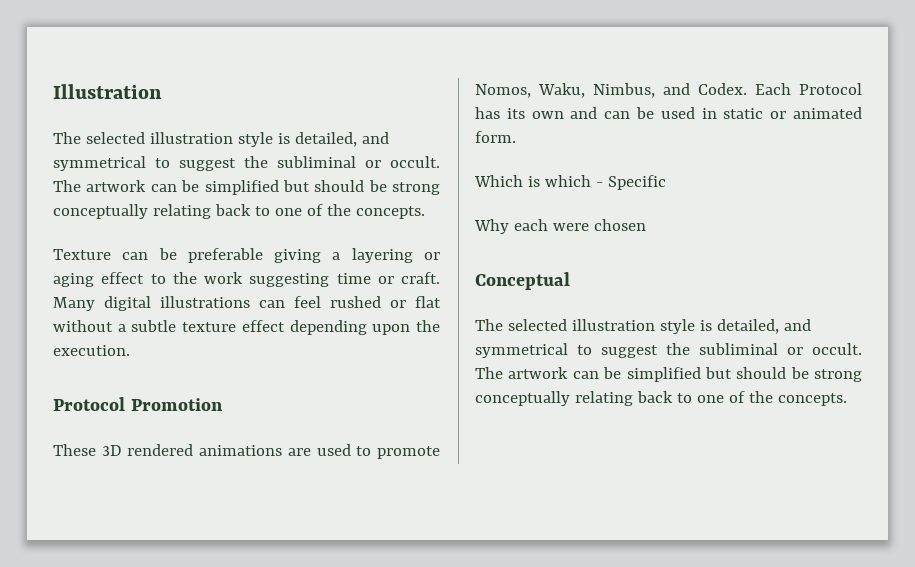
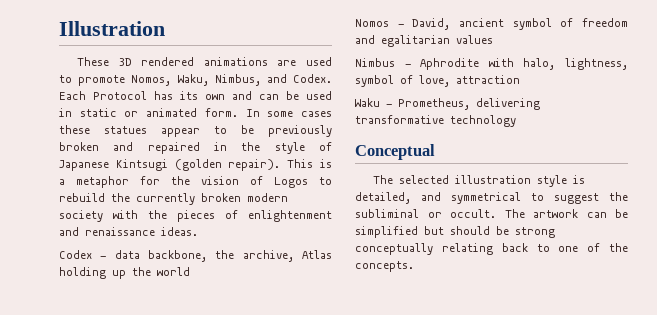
  Illustration
- The selected illustration style is detailed, and symmetrical to suggest the subliminal or occult. The artwork can be simplified but should be strong conceptually relating back to one of the concepts.
- Texture can be preferable giving a layering or aging effect to the work suggesting time or craft. Many digital illustrations can feel rushed or flat without a subtle texture effect depending upon the execution.
- Protocol Promotion
- Each Protocol has its own and can be used in static or animated form.
- Which is which - Specific
- Why each were chosen
+ Each Protocol has its own and can be used in static or animated form. In some cases these statues appear to be previously broken and repaired in the style of Japanese Kintsugi (golden repair). This is a metaphor for the vision of Logos to rebuild the currently broken modern society with the pieces of enlightenment and renaissance ideas.
+ Codex - data backbone, the archive, Atlas holding up the world
+ Nomos - David, ancient symbol of freedom and egalitarian values
+ Nimbus - Aphrodite with halo, lightness, symbol of love, attraction
+ Waku - Prometheus, delivering transformative technology

